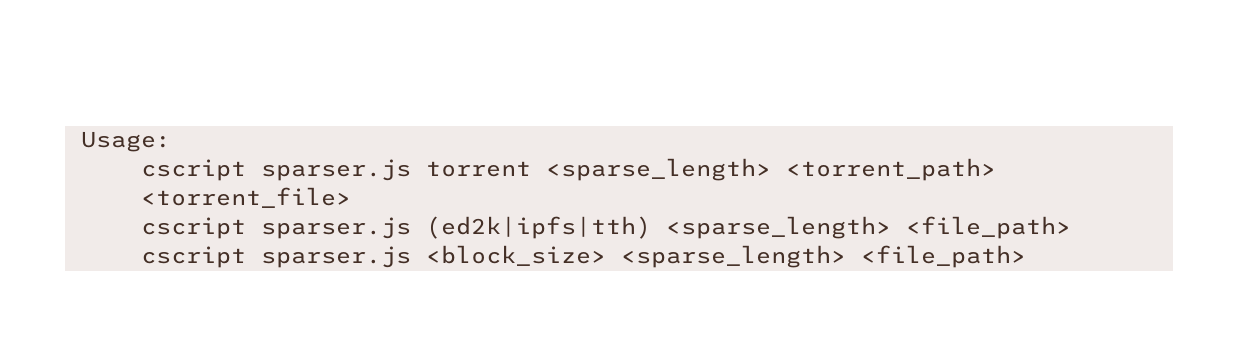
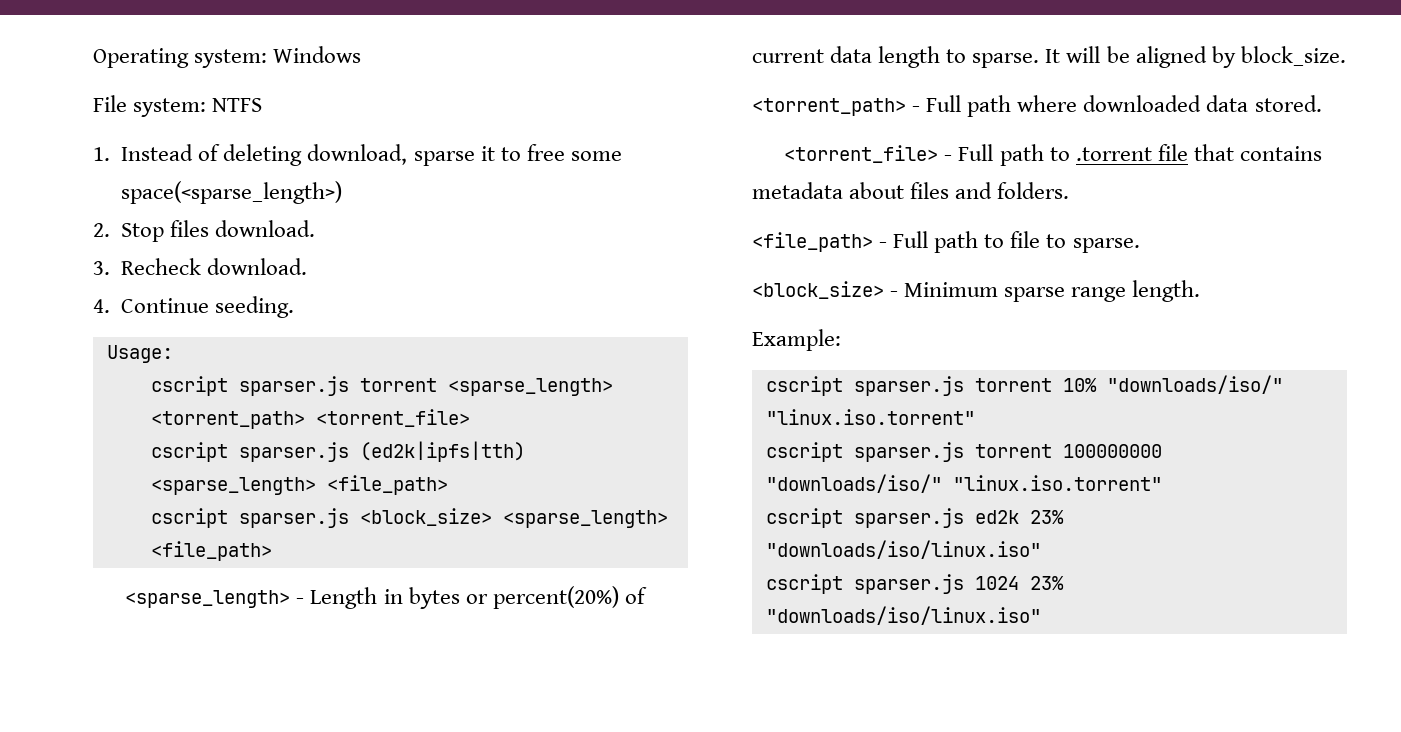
+ Operating system: Windows
+ File system: NTFS
+ 1. Instead of deleting download, sparse it to free some space(<sparse_length>)
+ 2. Stop files download.
+ 3. Recheck download.
+ 4. Continue seeding.
+ <sparse_length> - Length in bytes or percent(20%) of current data length to sparse. It will be aligned by block_size.
+ <torrent_path> - Full path where downloaded data stored.
+ <torrent_file> - Full path to .torrent file that contains metadata about files and folders.
+ <file_path> - Full path to file to sparse.
+ <block_size> - Minimum sparse range length.
+ Example:
+ cscript sparser.js torrent 10% "downloads/iso/" "linux.iso.torrent"
+ cscript sparser.js torrent 100000000 "downloads/iso/" "linux.iso.torrent"
+ cscript sparser.js ed2k 23% "downloads/iso/linux.iso"
+ cscript sparser.js 1024 23% "downloads/iso/linux.iso"

